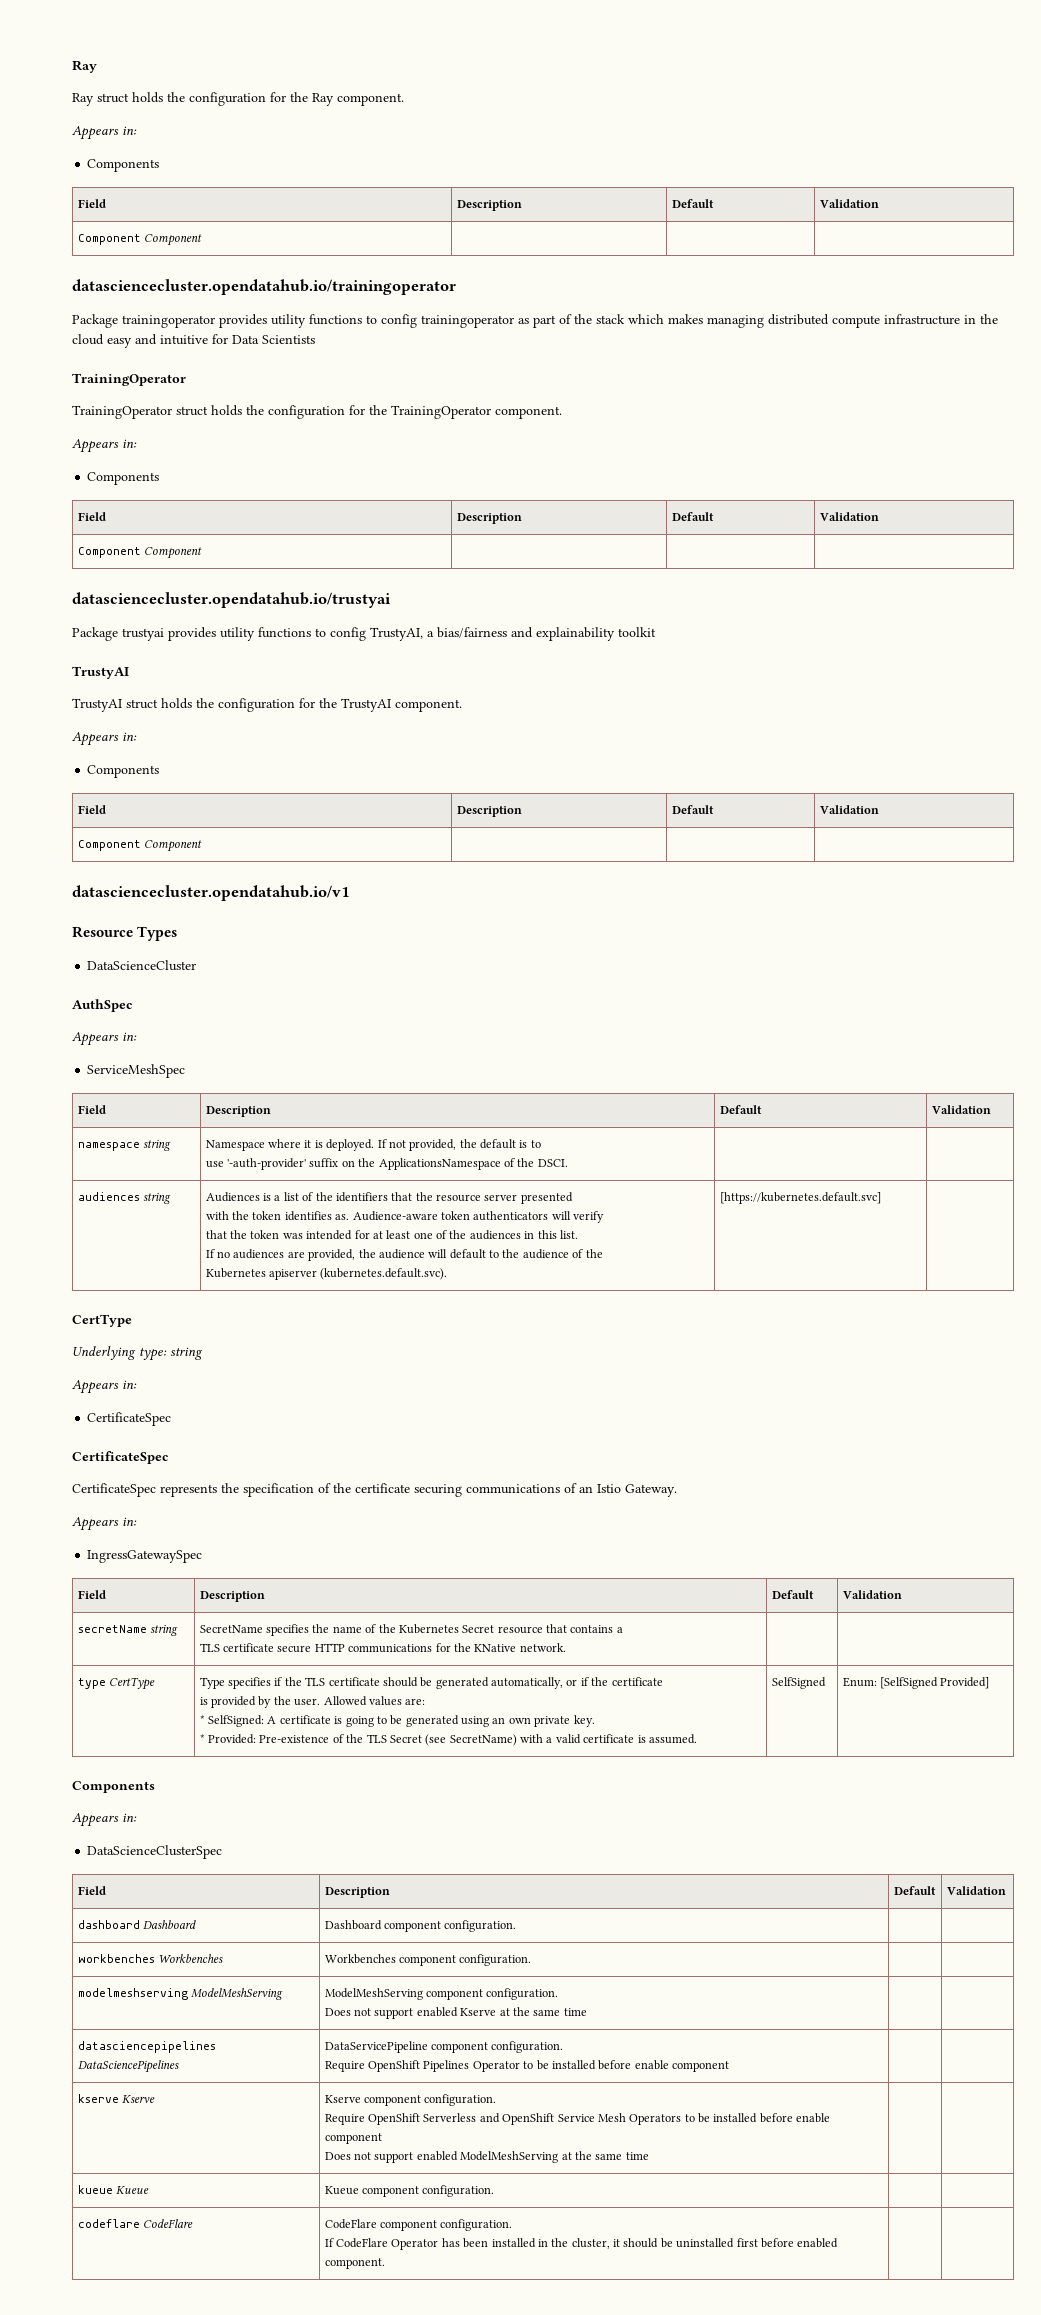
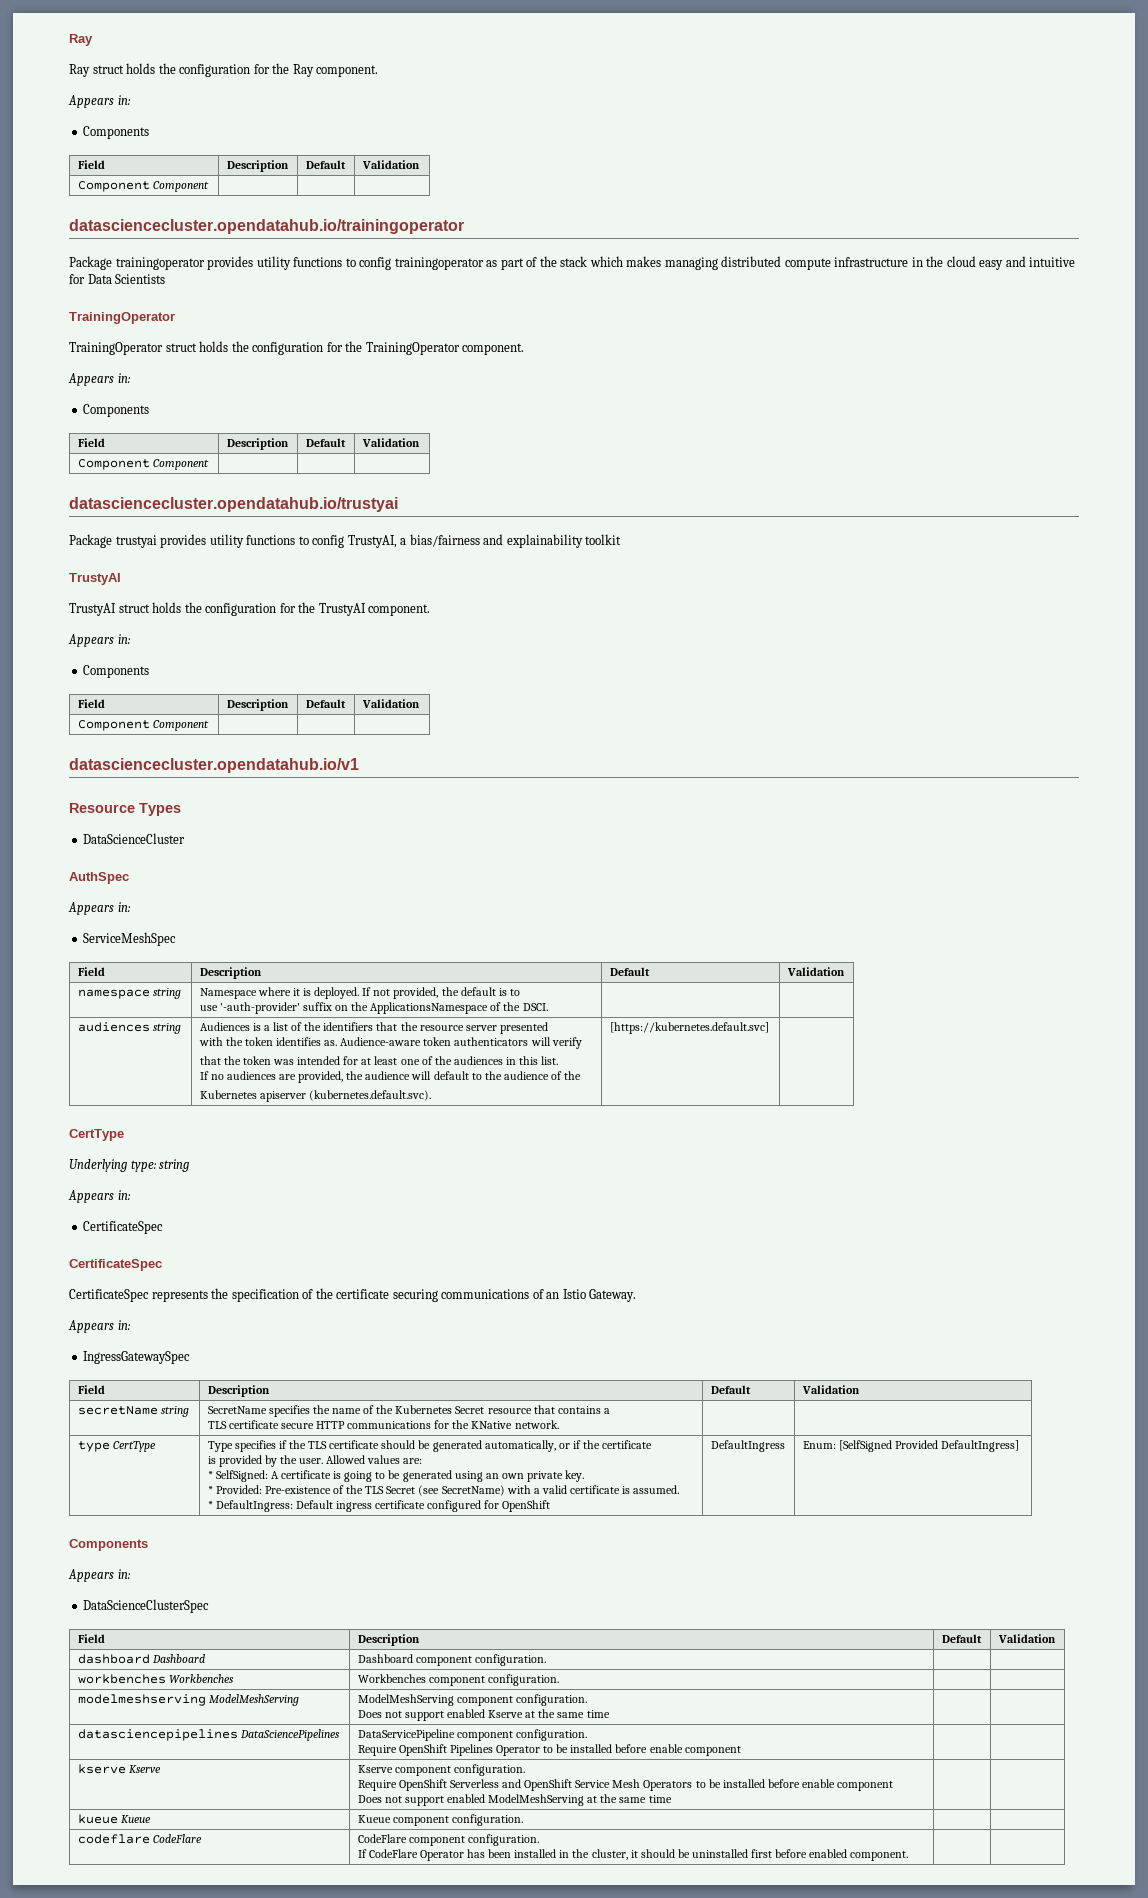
- SelfSigned
+ * DefaultIngress: Default ingress certificate configured for OpenShift | DefaultIngress
- Enum: [SelfSigned Provided]
+ Enum: [SelfSigned Provided DefaultIngress]

